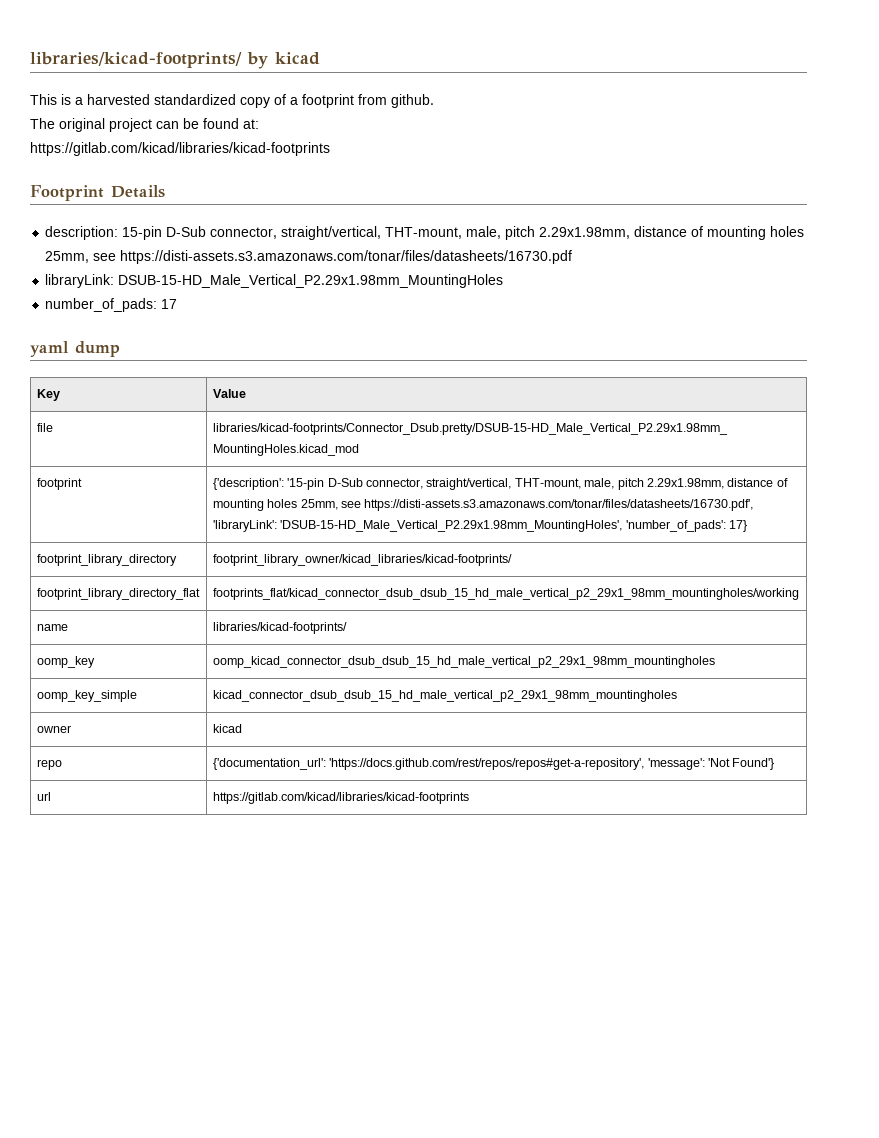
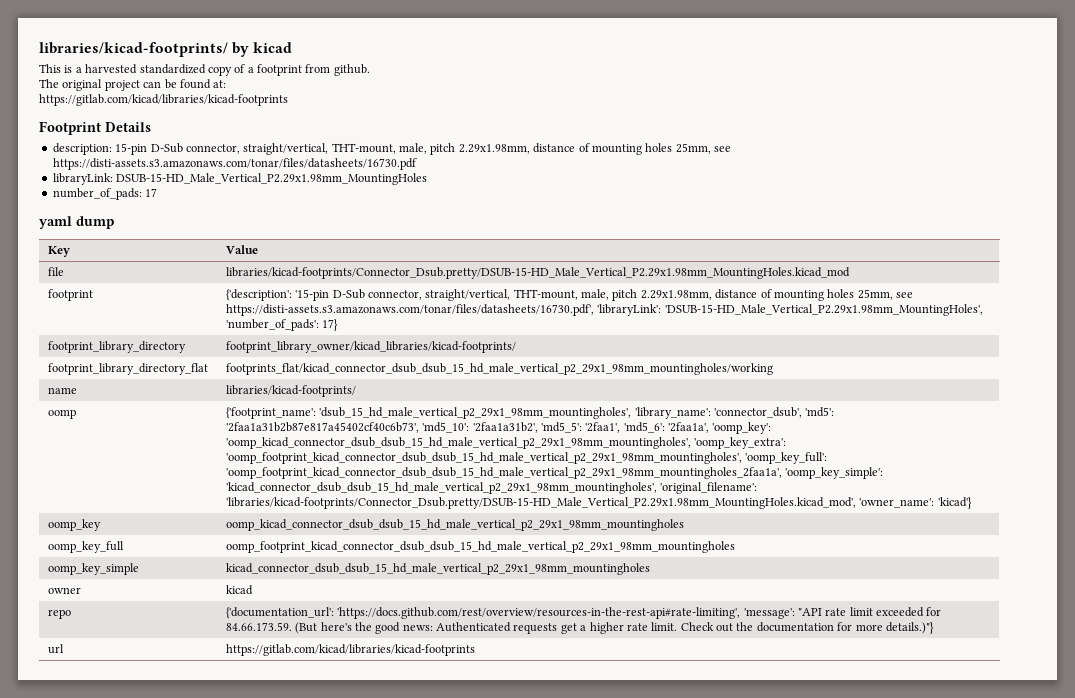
+ oomp | {'footprint_name': 'dsub_15_hd_male_vertical_p2_29x1_98mm_mountingholes', 'library_name': 'connector_dsub', 'md5': '2faa1a31b2b87e817a45402cf40c6b73', 'md5_10': '2faa1a31b2', 'md5_5': '2faa1', 'md5_6': '2faa1a', 'oomp_key': 'oomp_kicad_connector_dsub_dsub_15_hd_male_vertical_p2_29x1_98mm_mountingholes', 'oomp_key_extra': 'oomp_footprint_kicad_connector_dsub_dsub_15_hd_male_vertical_p2_29x1_98mm_mountingholes', 'oomp_key_full': 'oomp_footprint_kicad_connector_dsub_dsub_15_hd_male_vertical_p2_29x1_98mm_mountingholes_2faa1a', 'oomp_key_simple': 'kicad_connector_dsub_dsub_15_hd_male_vertical_p2_29x1_98mm_mountingholes', 'original_filename': 'libraries/kicad-footprints/Connector_Dsub.pretty/DSUB-15-HD_Male_Vertical_P2.29x1.98mm_MountingHoles.kicad_mod', 'owner_name': 'kicad'}
+ oomp_key_full | oomp_footprint_kicad_connector_dsub_dsub_15_hd_male_vertical_p2_29x1_98mm_mountingholes
- repo | {'documentation_url': 'https://docs.github.com/rest/repos/repos#get-a-repository', 'message': 'Not Found'}
+ repo | {'documentation_url': 'https://docs.github.com/rest/overview/resources-in-the-rest-api#rate-limiting', 'message': "API rate limit exceeded for 84.66.173.59. (But here's the good news: Authenticated requests get a higher rate limit. Check out the documentation for more details.)"}

